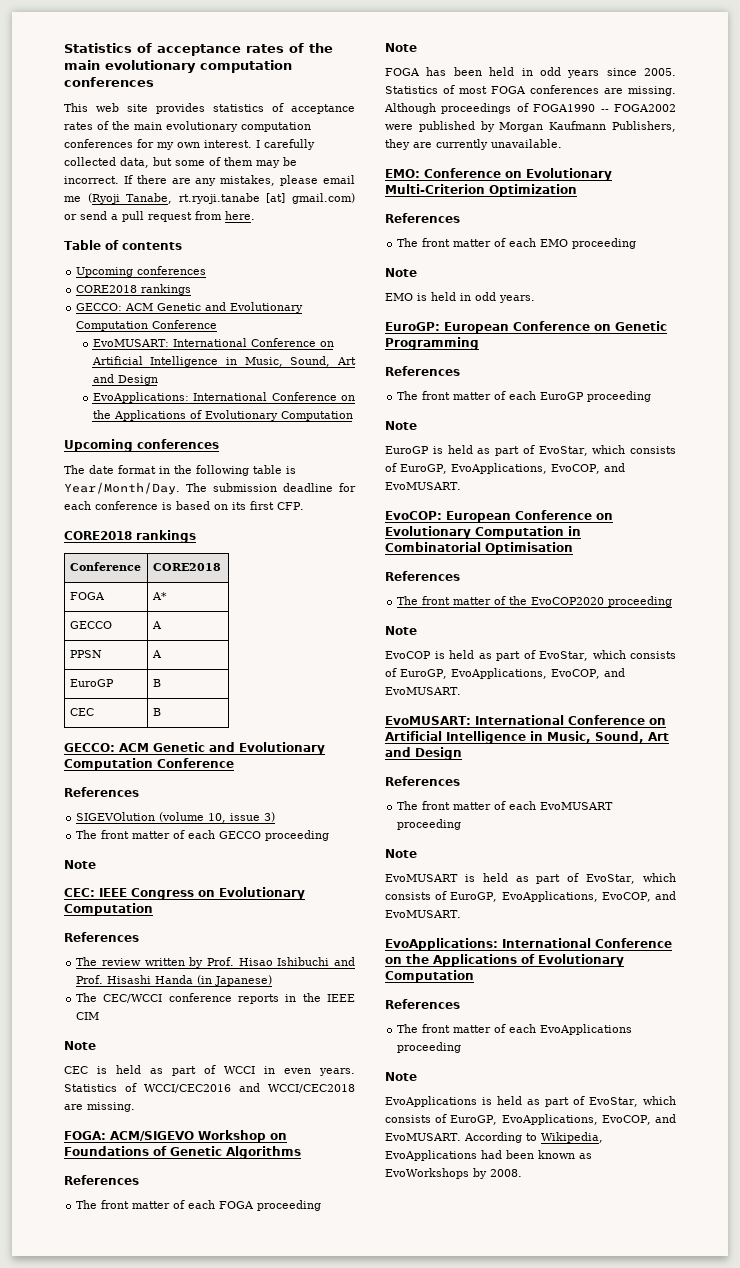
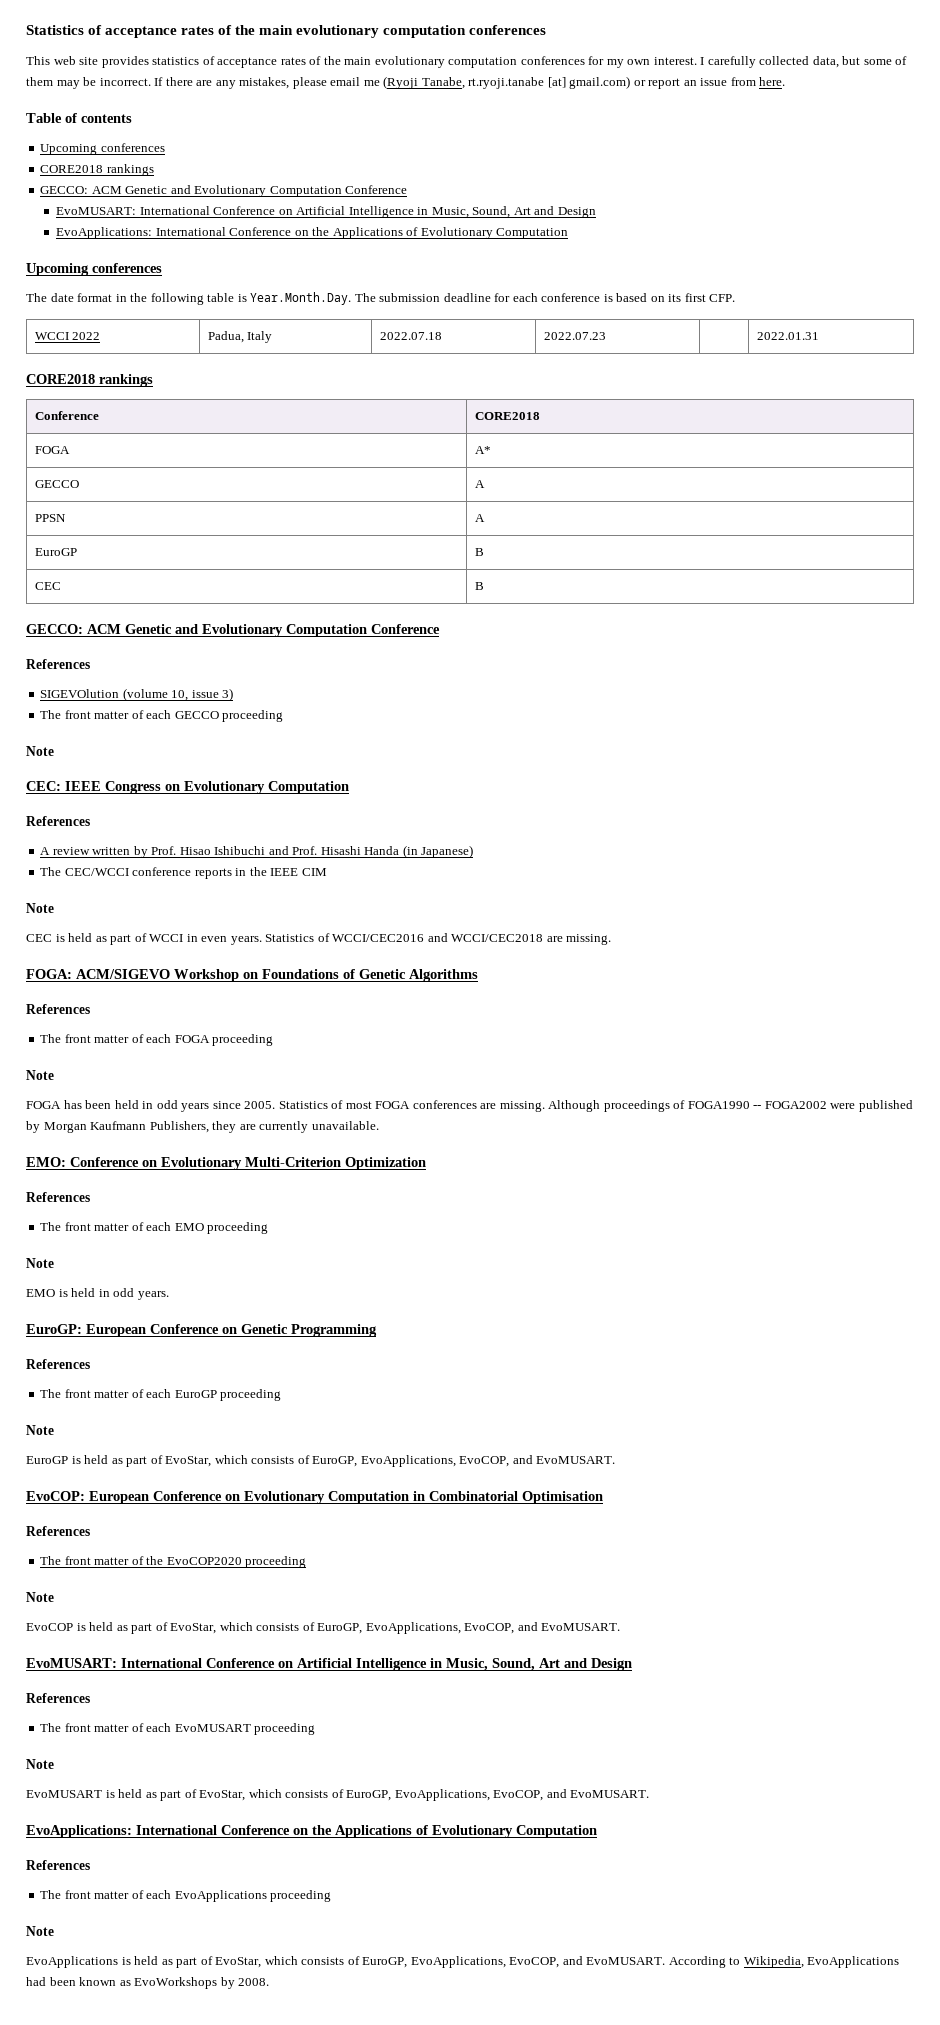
- If there are any mistakes, please email me (Ryoji Tanabe, rt.ryoji.tanabe [at] gmail.com) or send a pull request from here.
+ If there are any mistakes, please email me (Ryoji Tanabe, rt.ryoji.tanabe [at] gmail.com) or report an issue from here.
- The date format in the following table is Year/Month/Day. The submission deadline for each conference is based on its first CFP.
+ The date format in the following table is Year.Month.Day. The submission deadline for each conference is based on its first CFP.
+ WCCI 2022 | Padua, Italy | 2022.07.18 | 2022.07.23 | | 2022.01.31
- The review written by Prof. Hisao Ishibuchi and Prof. Hisashi Handa (in Japanese)
+ A review written by Prof. Hisao Ishibuchi and Prof. Hisashi Handa (in Japanese)

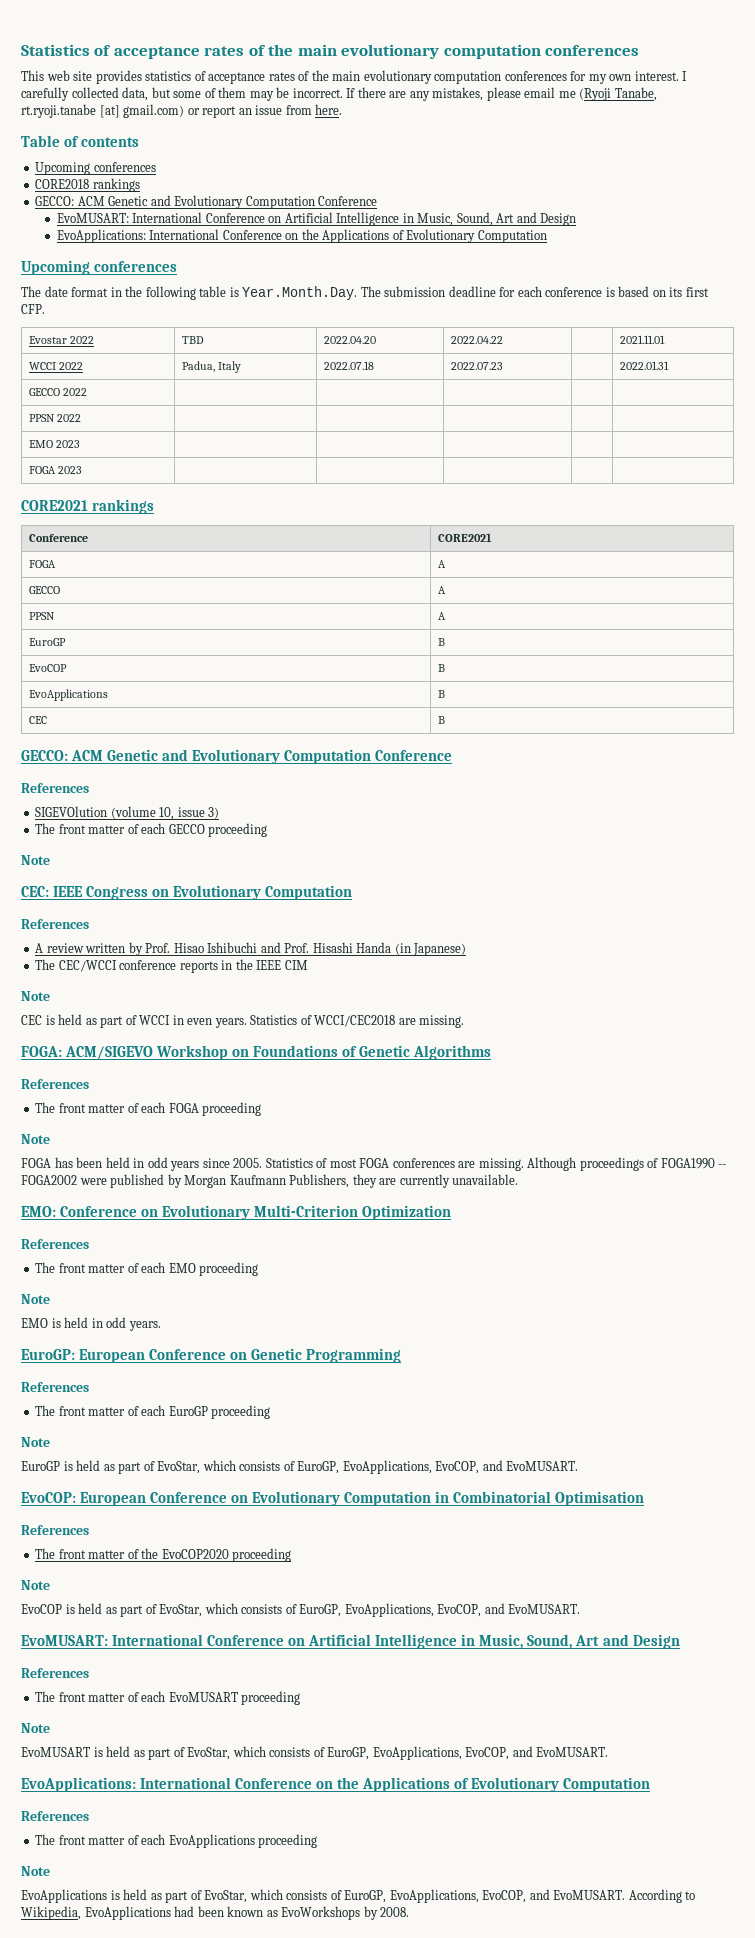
+ Evostar 2022 | TBD | 2022.04.20 | 2022.04.22 | | 2021.11.01
  WCCI 2022 | Padua, Italy | 2022.07.18 | 2022.07.23 | | 2022.01.31
- CORE2018 rankings
+ GECCO 2022 | | | | |
+ PPSN 2022 | | | | |
+ EMO 2023 | | | | |
+ FOGA 2023 | | | | |
+ CORE2021 rankings
- Conference | CORE2018
+ Conference | CORE2021
- FOGA | A*
+ FOGA | A
+ EvoCOP | B
+ EvoApplications | B
- Statistics of WCCI/CEC2016 and WCCI/CEC2018 are missing.
+ Statistics of WCCI/CEC2018 are missing.

